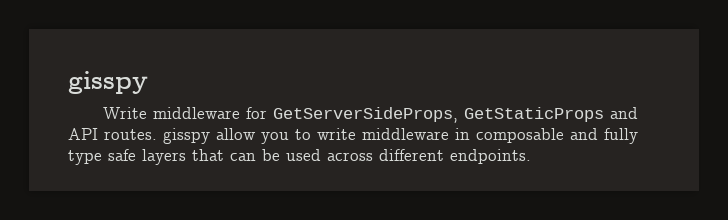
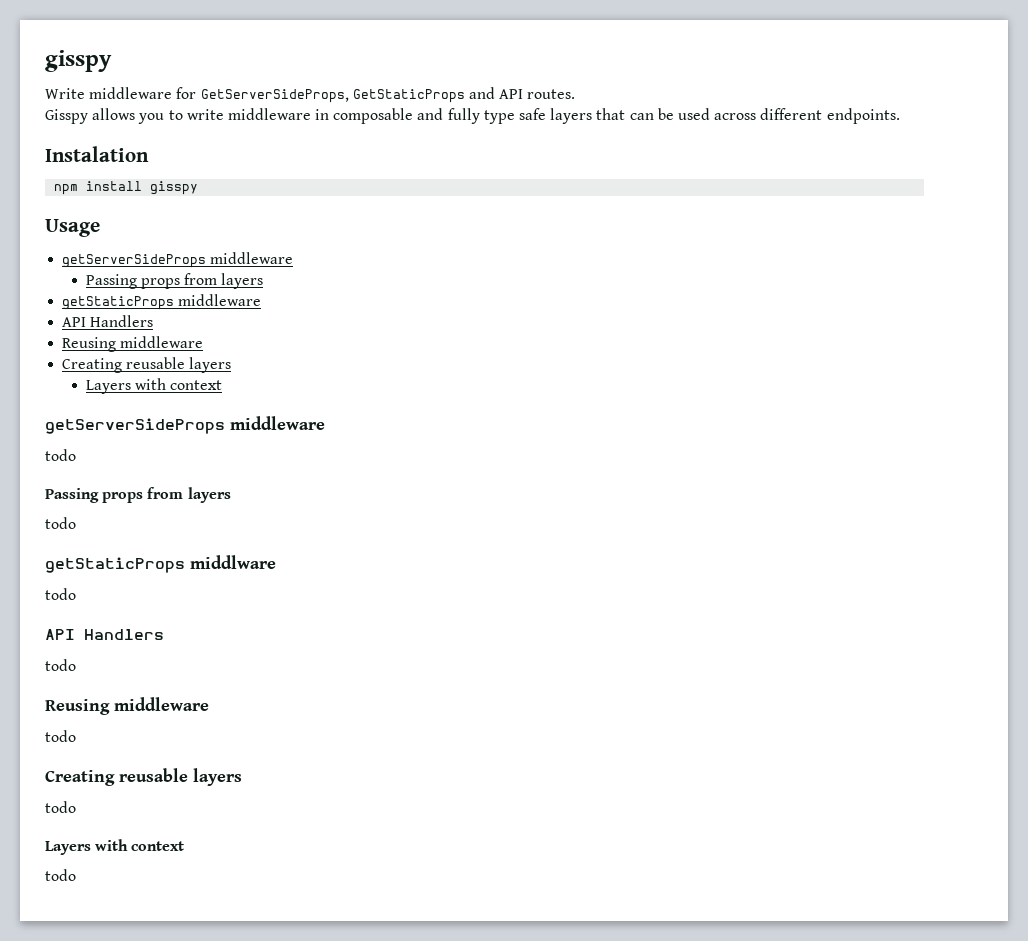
- Write middleware for GetServerSideProps, GetStaticProps and API routes. gisspy allow you to write middleware in composable and fully type safe layers that can be used across different endpoints.
+ Write middleware for GetServerSideProps, GetStaticProps and API routes.
+ Gisspy allows you to write middleware in composable and fully type safe layers that can be used across different endpoints.
+ Instalation
+ npm install gisspy
+ Usage
+ getServerSideProps middleware
+ Passing props from layers
+ getStaticProps middleware
+ API Handlers
+ Reusing middleware
+ Creating reusable layers
+ Layers with context
+ getServerSideProps middleware
+ todo
+ Passing props from layers
+ todo
+ getStaticProps middlware
+ todo
+ API Handlers
+ todo
+ Reusing middleware
+ todo
+ Creating reusable layers
+ todo
+ Layers with context
+ todo

